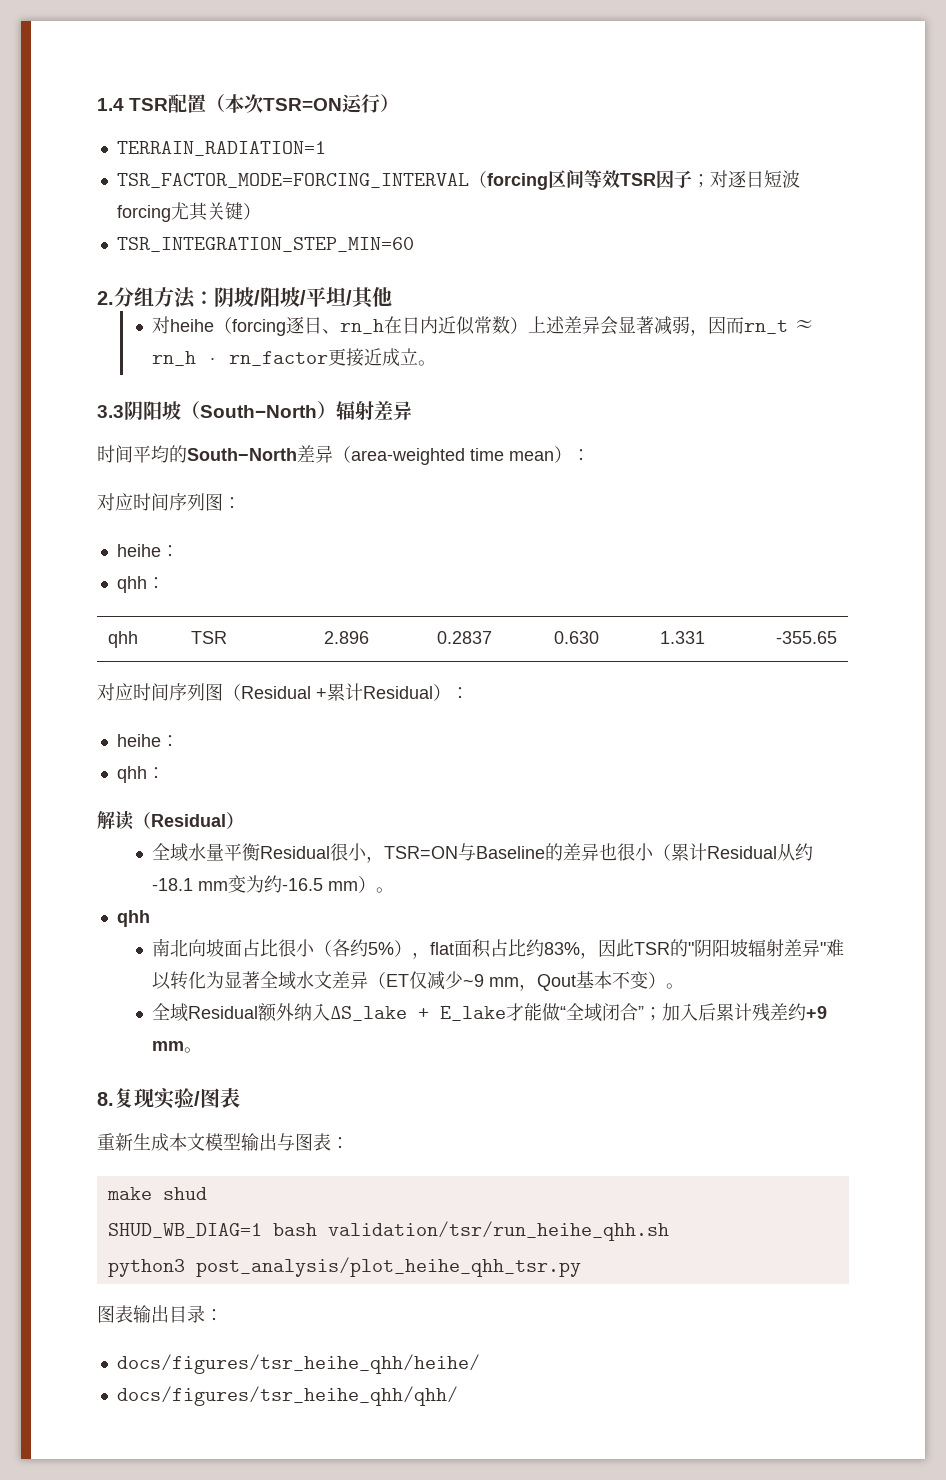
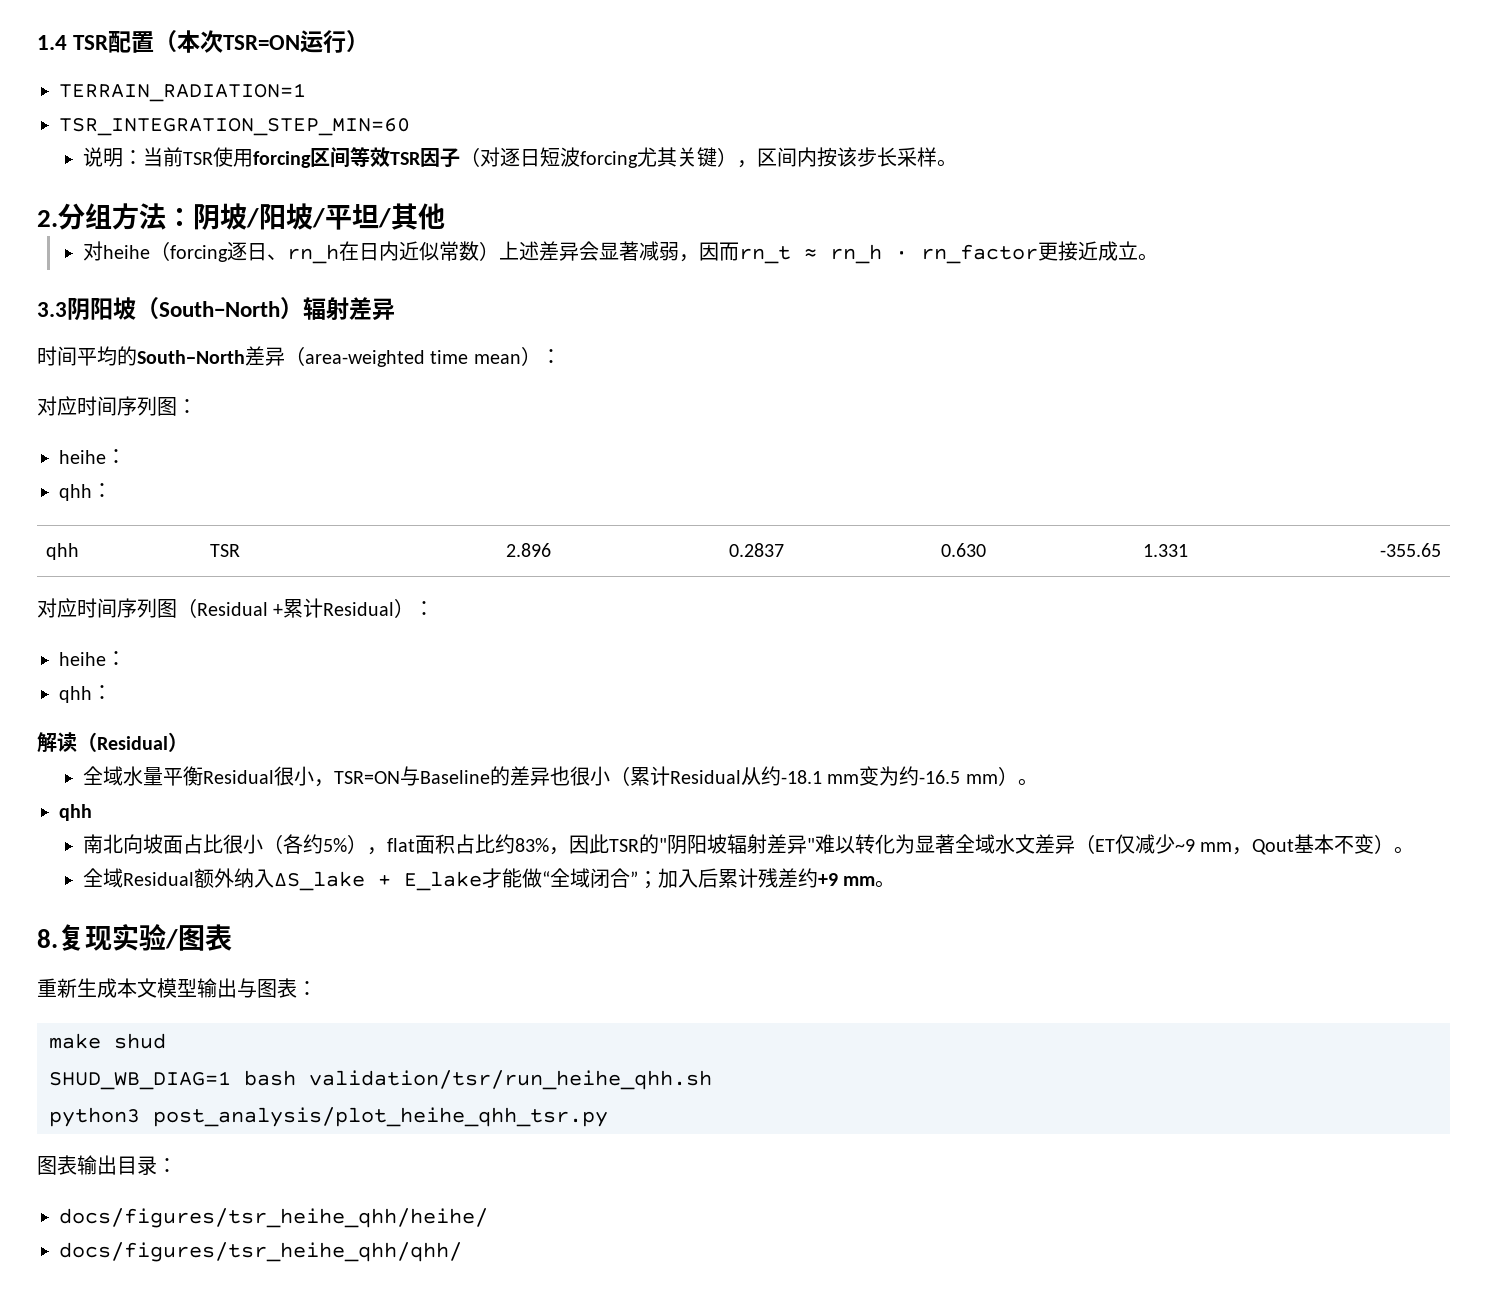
- TSR_FACTOR_MODE=FORCING_INTERVAL（forcing区间等效TSR因子；对逐日短波forcing尤其关键）
  TSR_INTEGRATION_STEP_MIN=60
+ 说明：当前TSR使用forcing区间等效TSR因子（对逐日短波forcing尤其关键），区间内按该步长采样。

